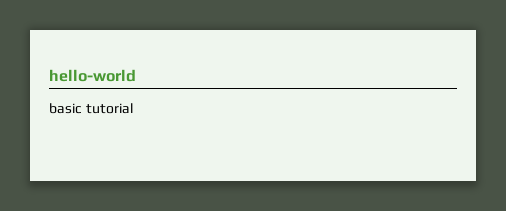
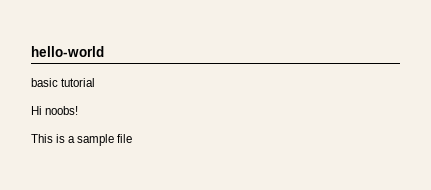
+ Hi noobs!
+ This is a sample file

